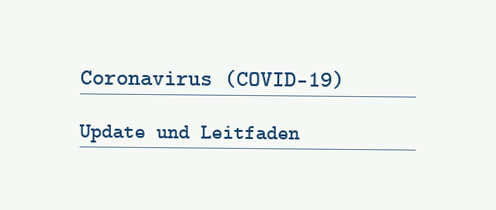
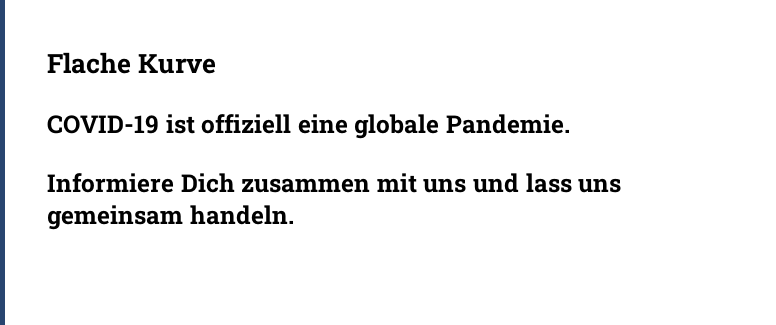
- Coronavirus (COVID-19)
- Update und Leitfaden
+ Flache Kurve
+ COVID-19 ist offiziell eine globale Pandemie.
+ Informiere Dich zusammen mit uns und lass uns gemeinsam handeln.

